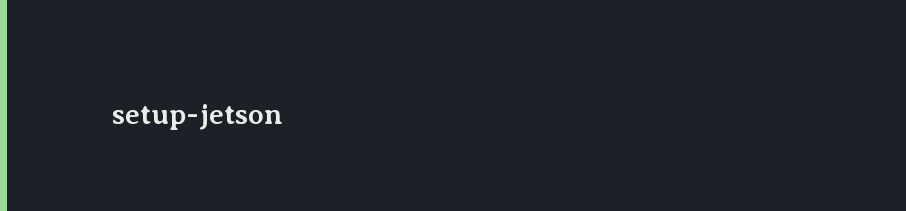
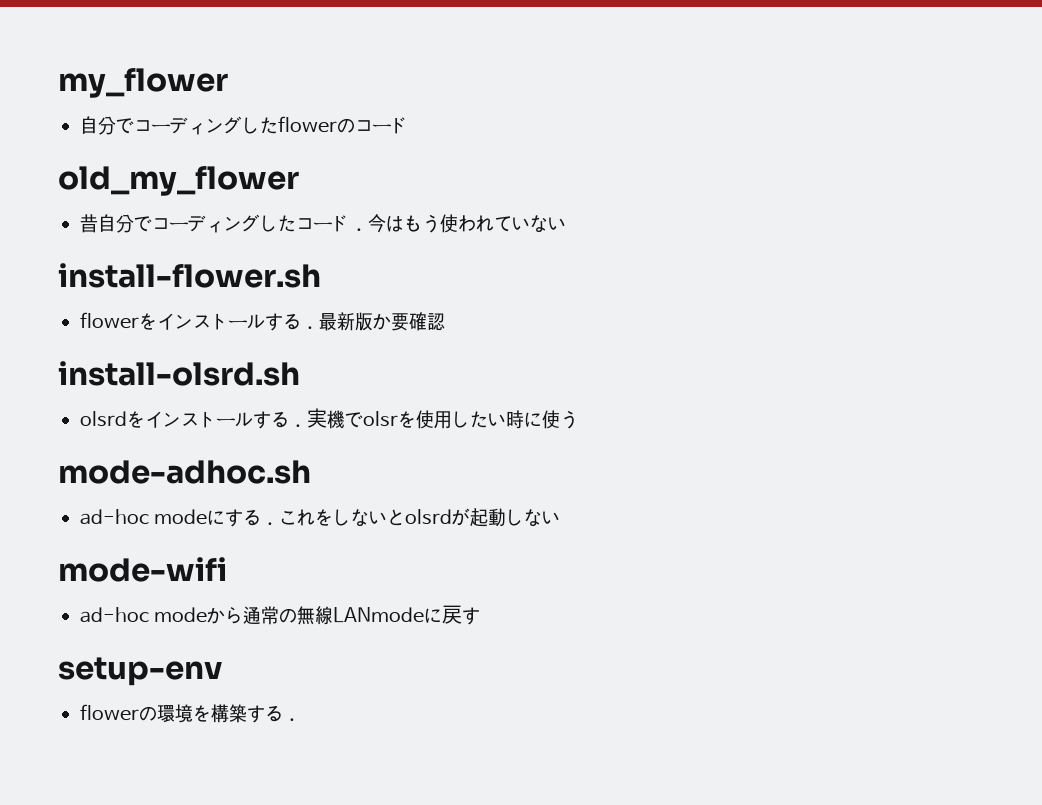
- setup-jetson
+ my_flower
+ 自分でコーディングしたflowerのコード
+ old_my_flower
+ 昔自分でコーディングしたコード．今はもう使われていない
+ install-flower.sh
+ flowerをインストールする．最新版か要確認
+ install-olsrd.sh
+ olsrdをインストールする．実機でolsrを使用したい時に使う
+ mode-adhoc.sh
+ ad-hoc modeにする．これをしないとolsrdが起動しない
+ mode-wifi
+ ad-hoc modeから通常の無線LANmodeに戻す
+ setup-env
+ flowerの環境を構築する．

